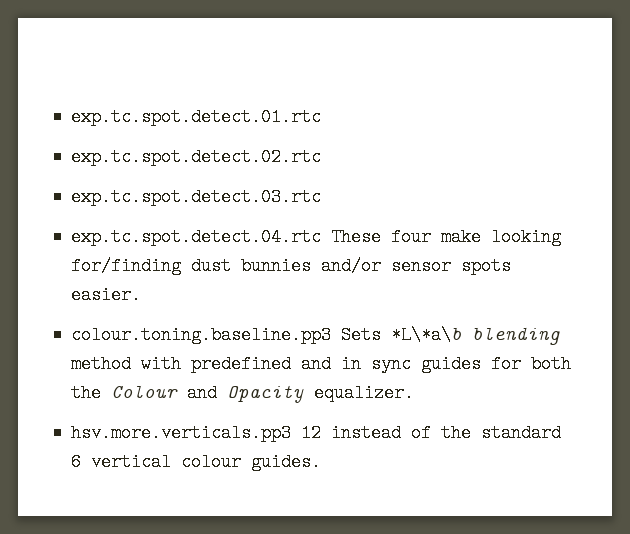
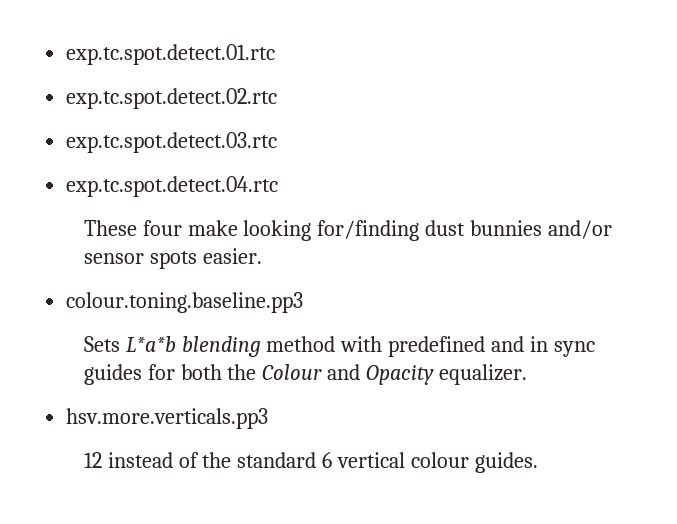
- exp.tc.spot.detect.04.rtc These four make looking for/finding dust bunnies and/or sensor spots easier.
+ exp.tc.spot.detect.04.rtc
+ These four make looking for/finding dust bunnies and/or sensor spots easier.
- colour.toning.baseline.pp3 Sets *L\*a\b blending method with predefined and in sync guides for both the Colour and Opacity equalizer.
+ colour.toning.baseline.pp3
+ Sets L*a*b blending method with predefined and in sync guides for both the Colour and Opacity equalizer.
- hsv.more.verticals.pp3 12 instead of the standard 6 vertical colour guides.
+ hsv.more.verticals.pp3
+ 12 instead of the standard 6 vertical colour guides.

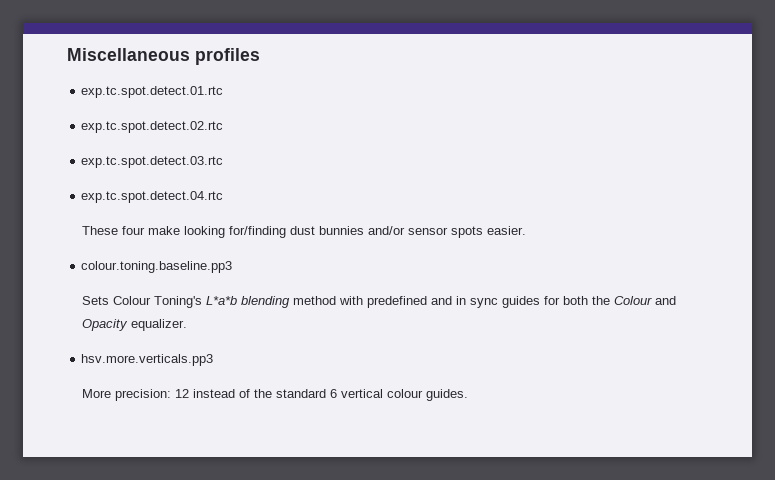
+ Miscellaneous profiles
- Sets L*a*b blending method with predefined and in sync guides for both the Colour and Opacity equalizer.
+ Sets Colour Toning's L*a*b blending method with predefined and in sync guides for both the Colour and Opacity equalizer.
- 12 instead of the standard 6 vertical colour guides.
+ More precision: 12 instead of the standard 6 vertical colour guides.

